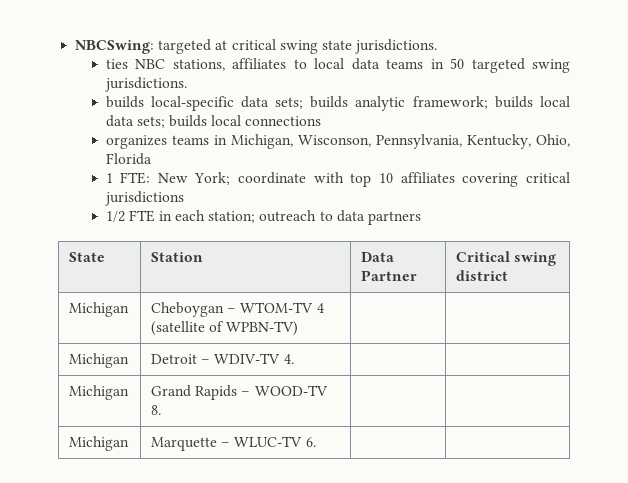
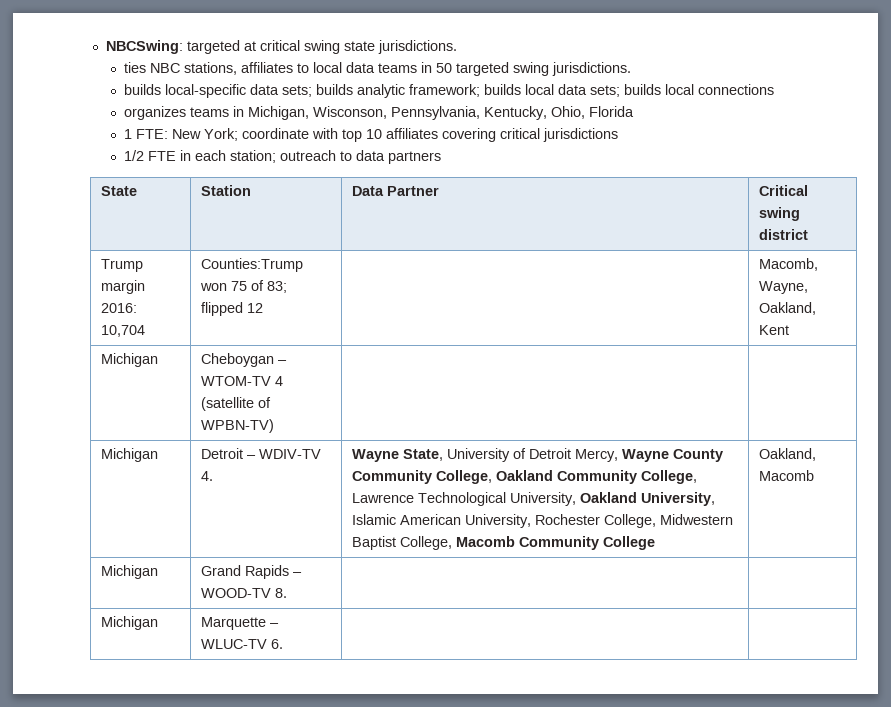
+ Trump margin 2016: 10,704 | Counties:Trump won 75 of 83; flipped 12 | | Macomb, Wayne, Oakland, Kent
- Michigan | Detroit – WDIV-TV 4. | |
+ Michigan | Detroit – WDIV-TV 4. | Wayne State, University of Detroit Mercy, Wayne County Community College, Oakland Community College, Lawrence Technological University, Oakland University, Islamic American University, Rochester College, Midwestern Baptist College, Macomb Community College | Oakland, Macomb

